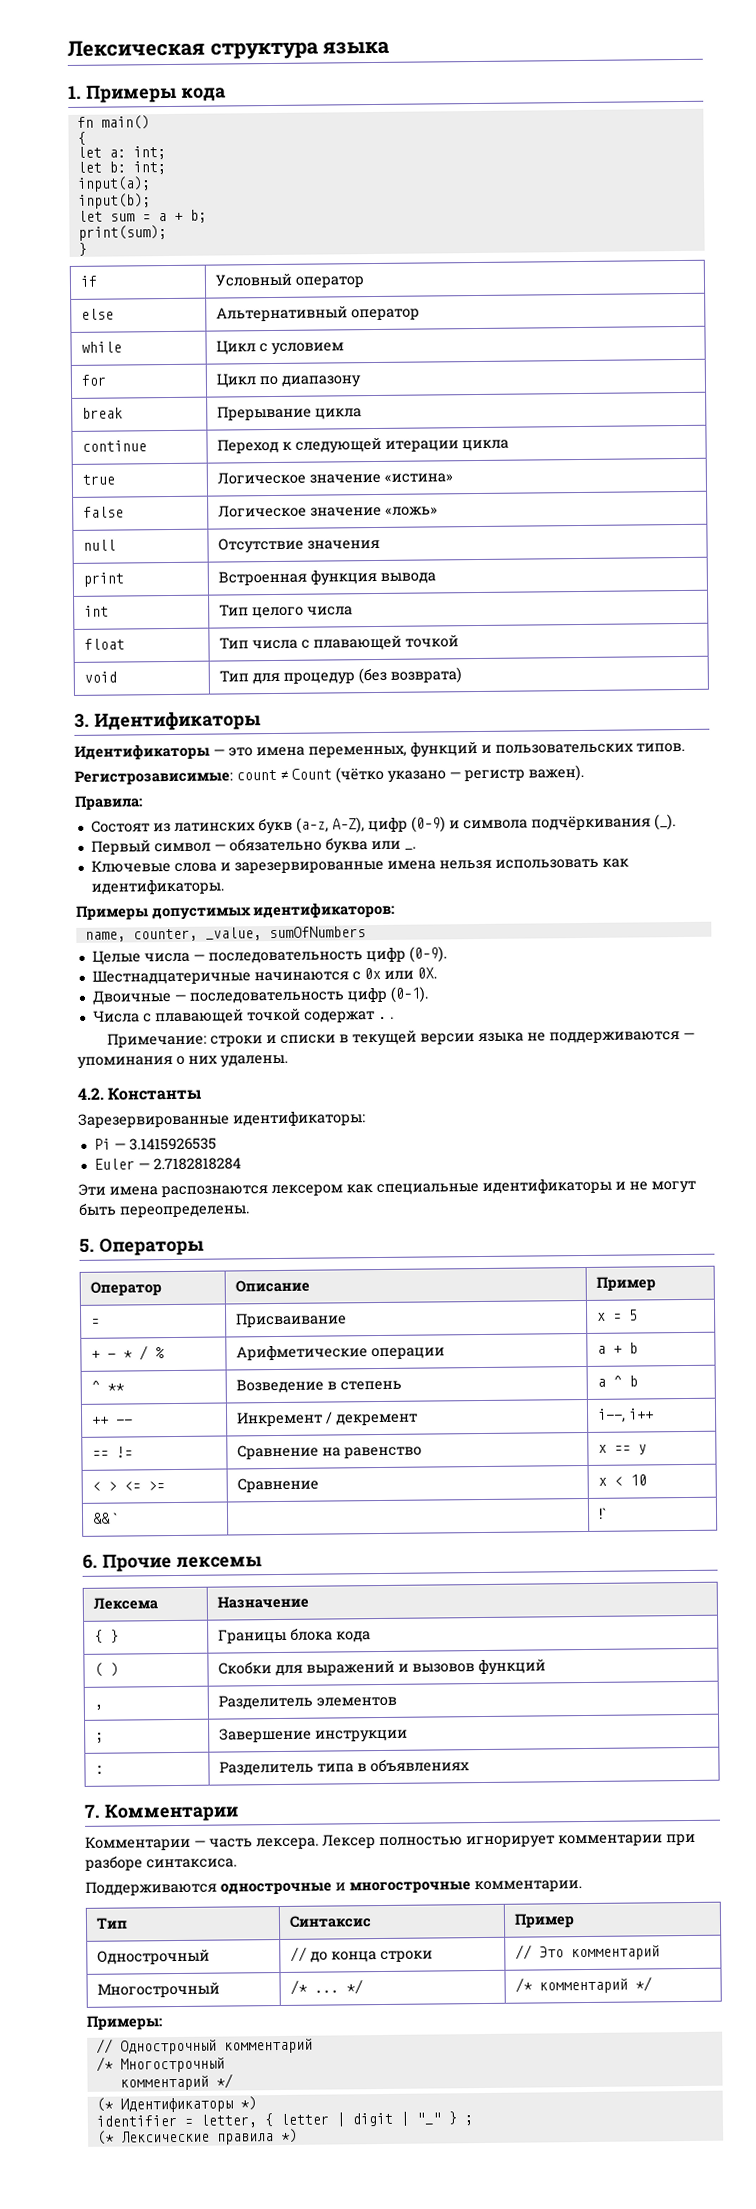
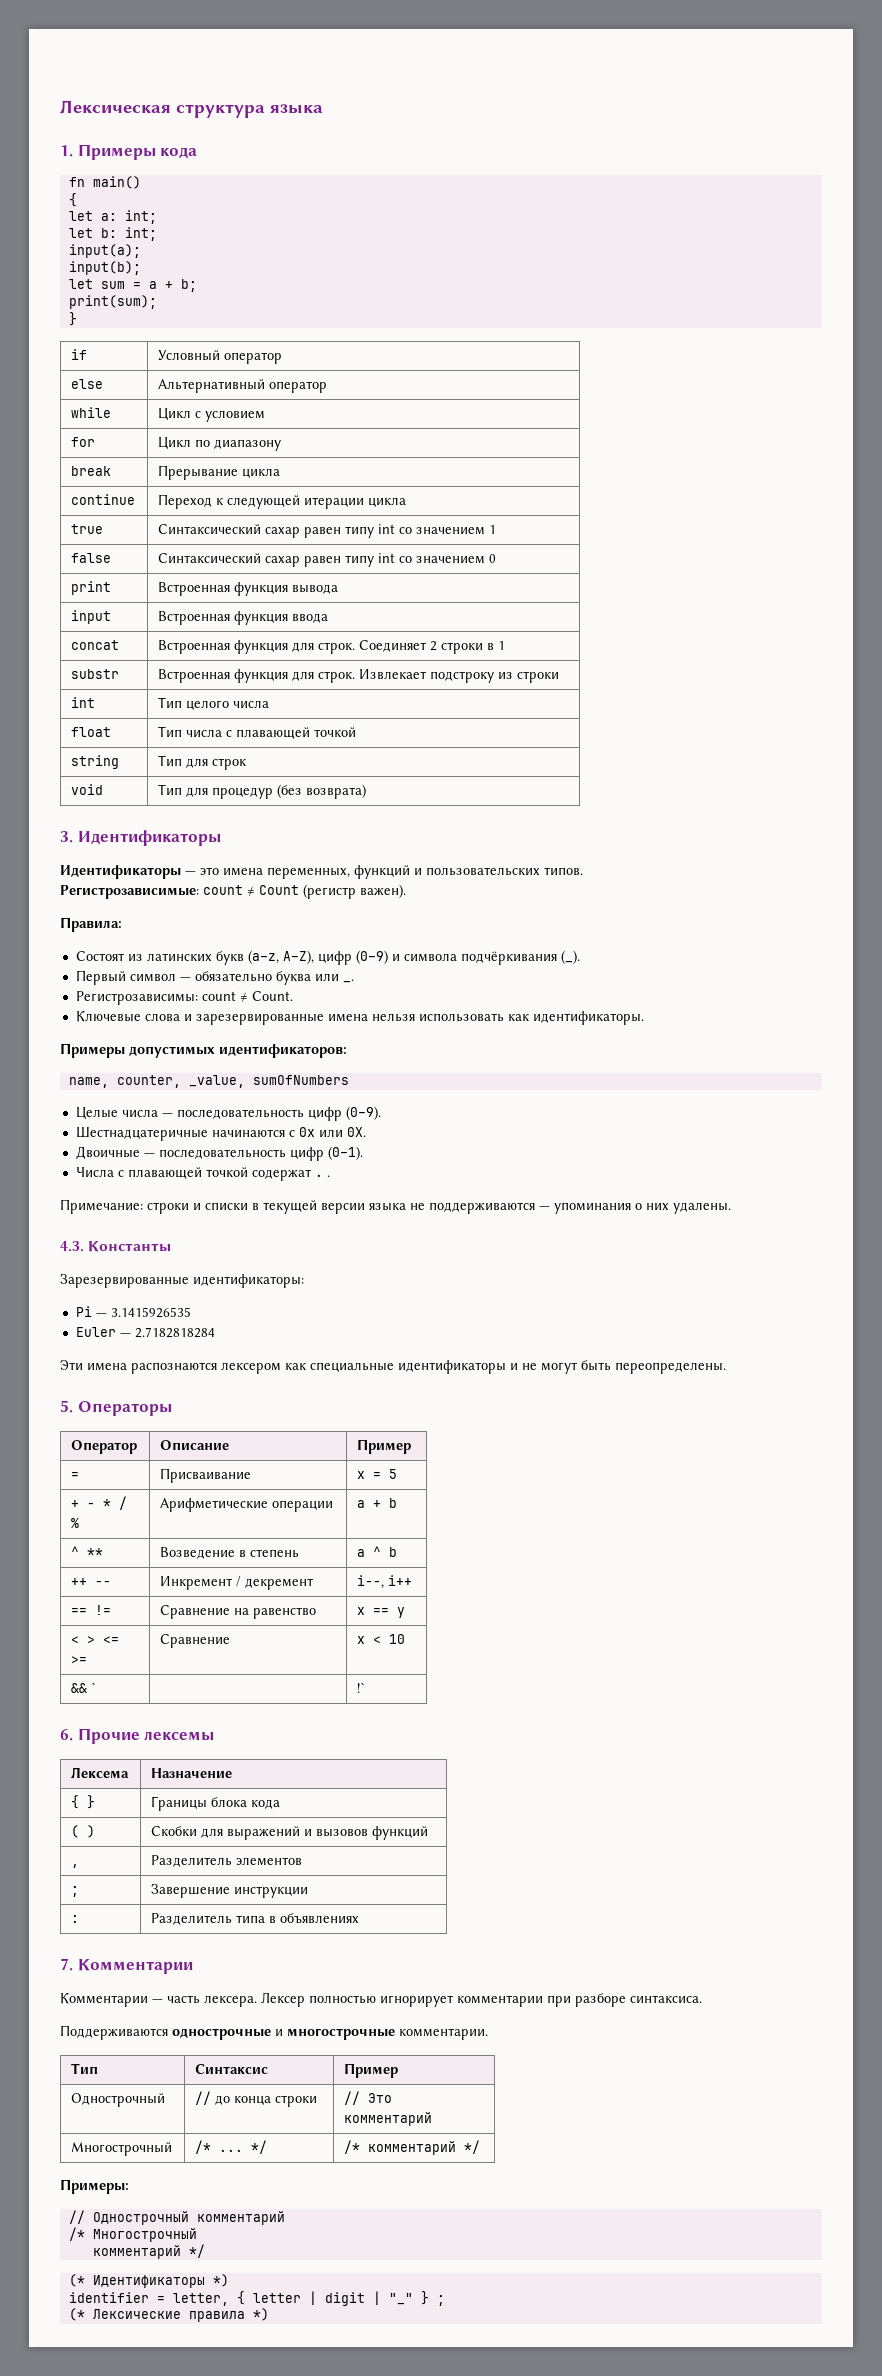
- true | Логическое значение «истина»
- false | Логическое значение «ложь»
- null | Отсутствие значения
+ true | Синтаксический сахар равен типу int со значением 1
+ false | Синтаксический сахар равен типу int со значением 0
  print | Встроенная функция вывода
+ input | Встроенная функция ввода
+ concat | Встроенная функция для строк. Соединяет 2 строки в 1
+ substr | Встроенная функция для строк. Извлекает подстроку из строки
+ string | Тип для строк
- Регистрозависимые: count ≠ Count (чётко указано — регистр важен).
+ Регистрозависимые: count ≠ Count (регистр важен).
+ Регистрозависимы: count ≠ Count.
- 4.2. Константы
+ 4.3. Константы

